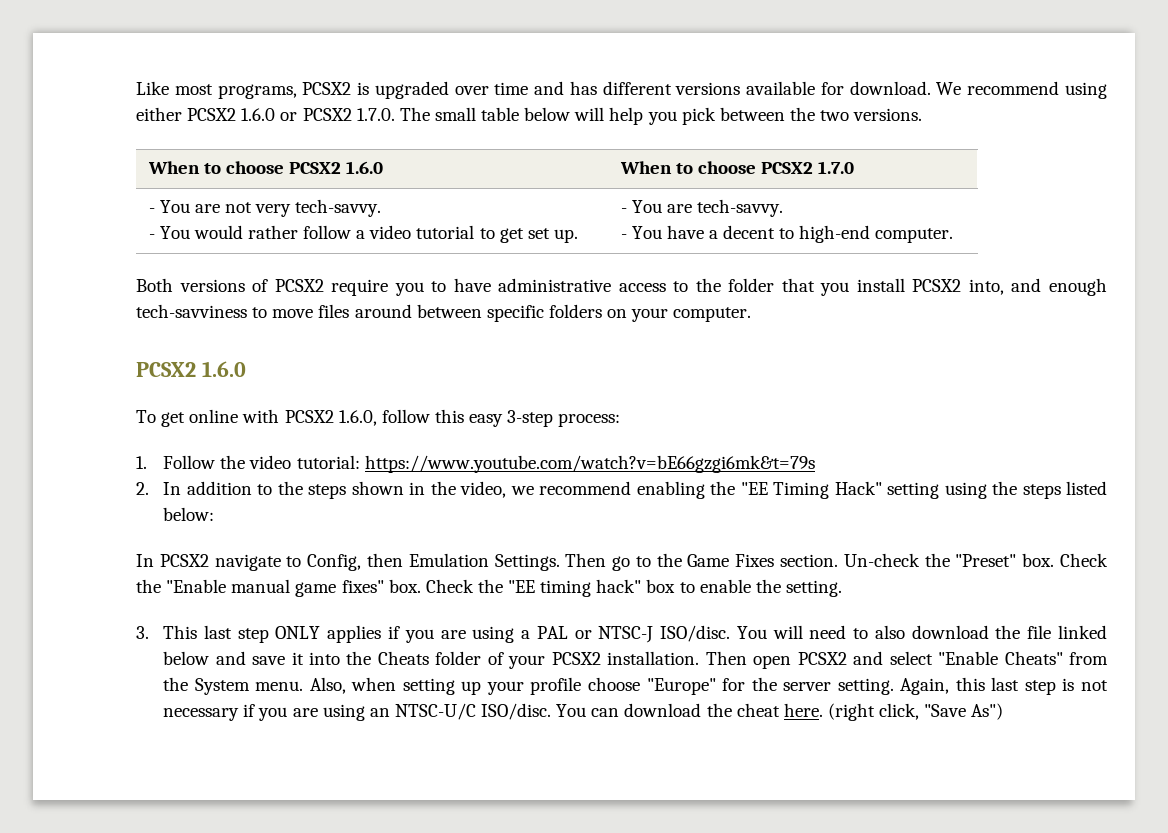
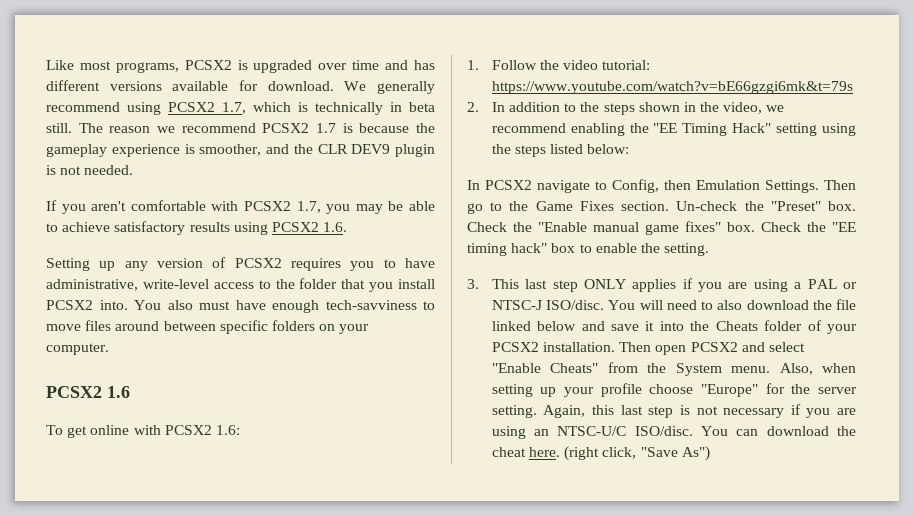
- We recommend using either PCSX2 1.6.0 or PCSX2 1.7.0. The small table below will help you pick between the two versions.
- When to choose PCSX2 1.6.0 | When to choose PCSX2 1.7.0
- - You are not very tech-savvy.
- - You would rather follow a video tutorial to get set up. | - You are tech-savvy.
- - You have a decent to high-end computer.
- Both versions of PCSX2 require you to have administrative access to the folder that you install PCSX2 into, and enough tech-savviness to move files around between specific folders on your computer.
- PCSX2 1.6.0
+ We generally recommend using PCSX2 1.7, which is technically in beta still. The reason we recommend PCSX2 1.7 is because the gameplay experience is smoother, and the CLR DEV9 plugin is not needed.
+ If you aren't comfortable with PCSX2 1.7, you may be able to achieve satisfactory results using PCSX2 1.6.
+ Setting up any version of PCSX2 requires you to have administrative, write-level access to the folder that you install PCSX2 into. You also must have enough tech-savviness to move files around between specific folders on your computer.
+ PCSX2 1.6
- To get online with PCSX2 1.6.0, follow this easy 3-step process:
+ To get online with PCSX2 1.6:

